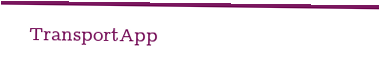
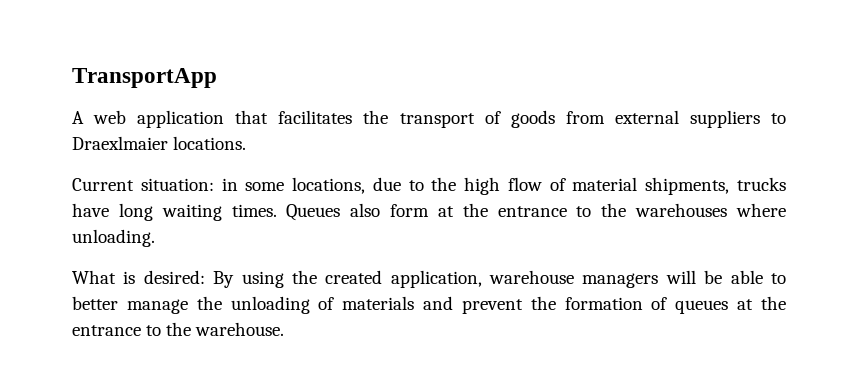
+ A web application that facilitates the transport of goods from external suppliers to Draexlmaier locations.
+ Current situation: in some locations, due to the high flow of material shipments, trucks have long waiting times. Queues also form at the entrance to the warehouses where unloading.
+ What is desired: By using the created application, warehouse managers will be able to better manage the unloading of materials and prevent the formation of queues at the entrance to the warehouse.

